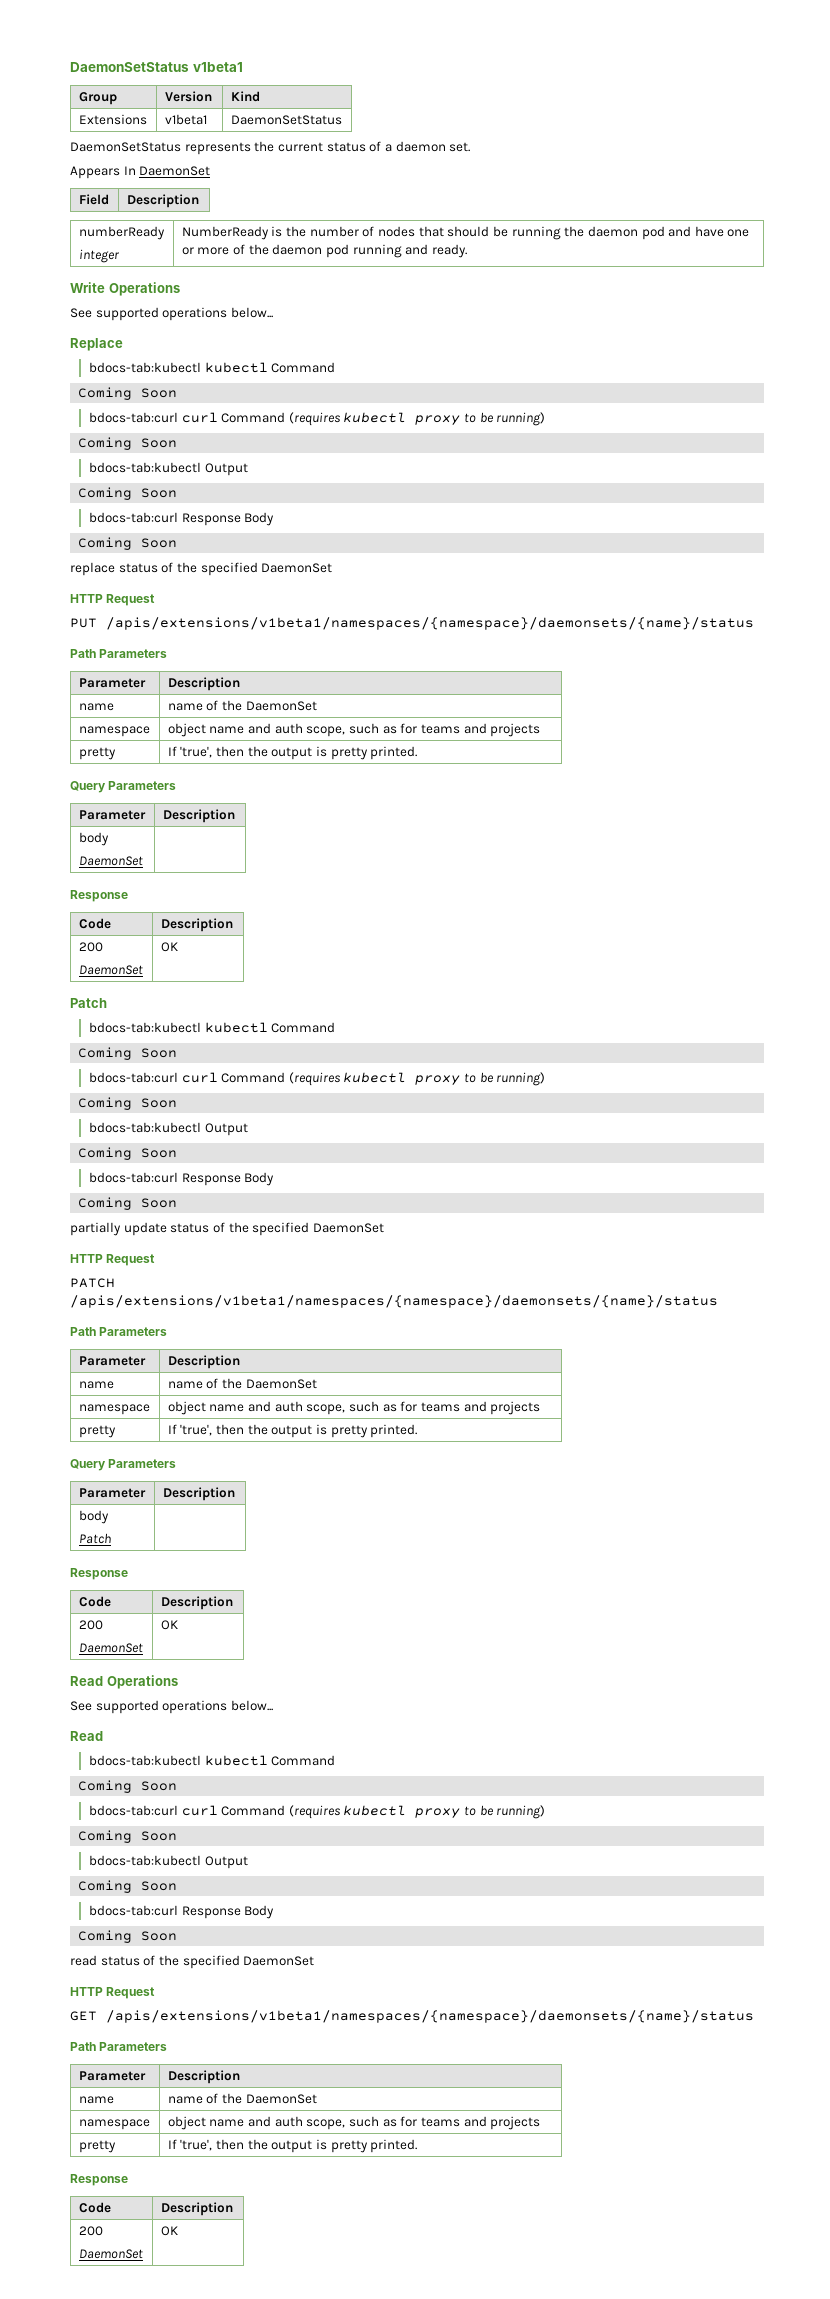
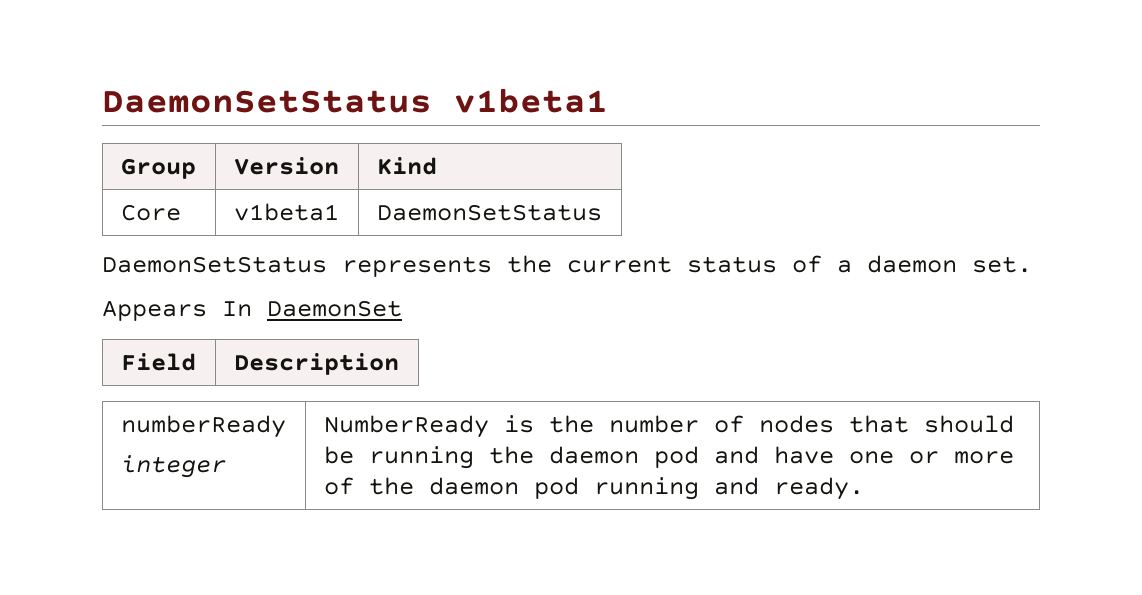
- Extensions | v1beta1 | DaemonSetStatus
+ Core | v1beta1 | DaemonSetStatus
- Write Operations
- See supported operations below...
- Replace
- bdocs-tab:kubectl kubectl Command
- Coming Soon
- bdocs-tab:curl curl Command (requires kubectl proxy to be running)
- Coming Soon
- bdocs-tab:kubectl Output
- Coming Soon
- bdocs-tab:curl Response Body
- Coming Soon
- replace status of the specified DaemonSet
- HTTP Request
- PUT /apis/extensions/v1beta1/namespaces/{namespace}/daemonsets/{name}/status
- Path Parameters
- Parameter | Description
- name | name of the DaemonSet
- namespace | object name and auth scope, such as for teams and projects
- pretty | If 'true', then the output is pretty printed.
- Query Parameters
- Parameter | Description
- body
- DaemonSet |
- Response
- Code | Description
- 200
- DaemonSet | OK
- Patch
- bdocs-tab:kubectl kubectl Command
- Coming Soon
- bdocs-tab:curl curl Command (requires kubectl proxy to be running)
- Coming Soon
- bdocs-tab:kubectl Output
- Coming Soon
- bdocs-tab:curl Response Body
- Coming Soon
- partially update status of the specified DaemonSet
- HTTP Request
- PATCH /apis/extensions/v1beta1/namespaces/{namespace}/daemonsets/{name}/status
- Path Parameters
- Parameter | Description
- name | name of the DaemonSet
- namespace | object name and auth scope, such as for teams and projects
- pretty | If 'true', then the output is pretty printed.
- Query Parameters
- Parameter | Description
- body
- Patch |
- Response
- Code | Description
- 200
- DaemonSet | OK
- Read Operations
- See supported operations below...
- Read
- bdocs-tab:kubectl kubectl Command
- Coming Soon
- bdocs-tab:curl curl Command (requires kubectl proxy to be running)
- Coming Soon
- bdocs-tab:kubectl Output
- Coming Soon
- bdocs-tab:curl Response Body
- Coming Soon
- read status of the specified DaemonSet
- HTTP Request
- GET /apis/extensions/v1beta1/namespaces/{namespace}/daemonsets/{name}/status
- Path Parameters
- Parameter | Description
- name | name of the DaemonSet
- namespace | object name and auth scope, such as for teams and projects
- pretty | If 'true', then the output is pretty printed.
- Response
- Code | Description
- 200
- DaemonSet | OK

